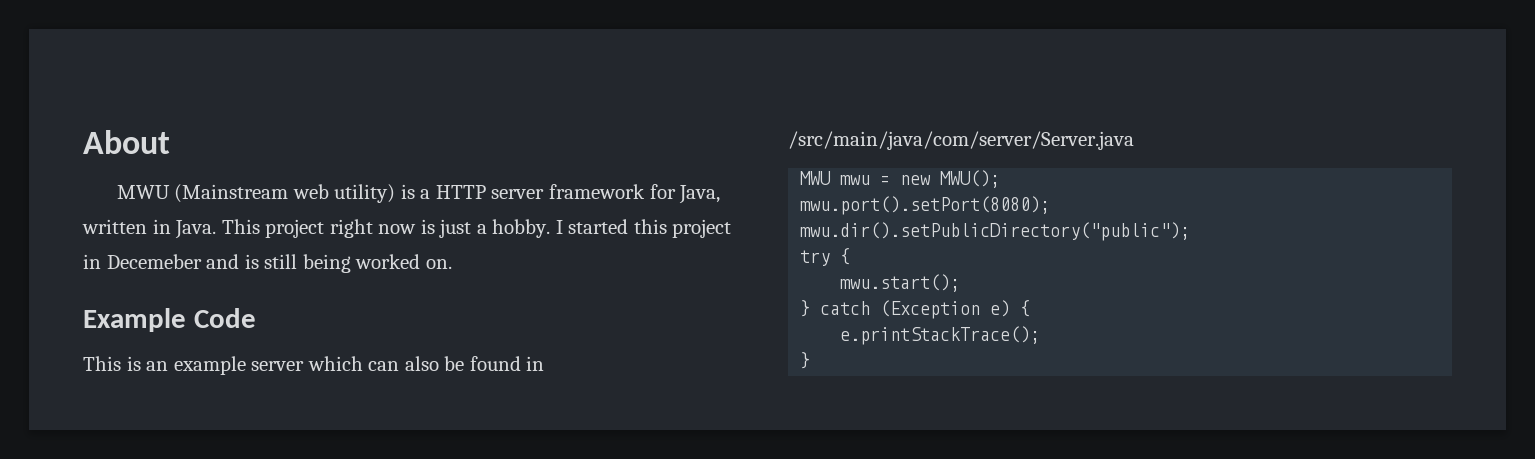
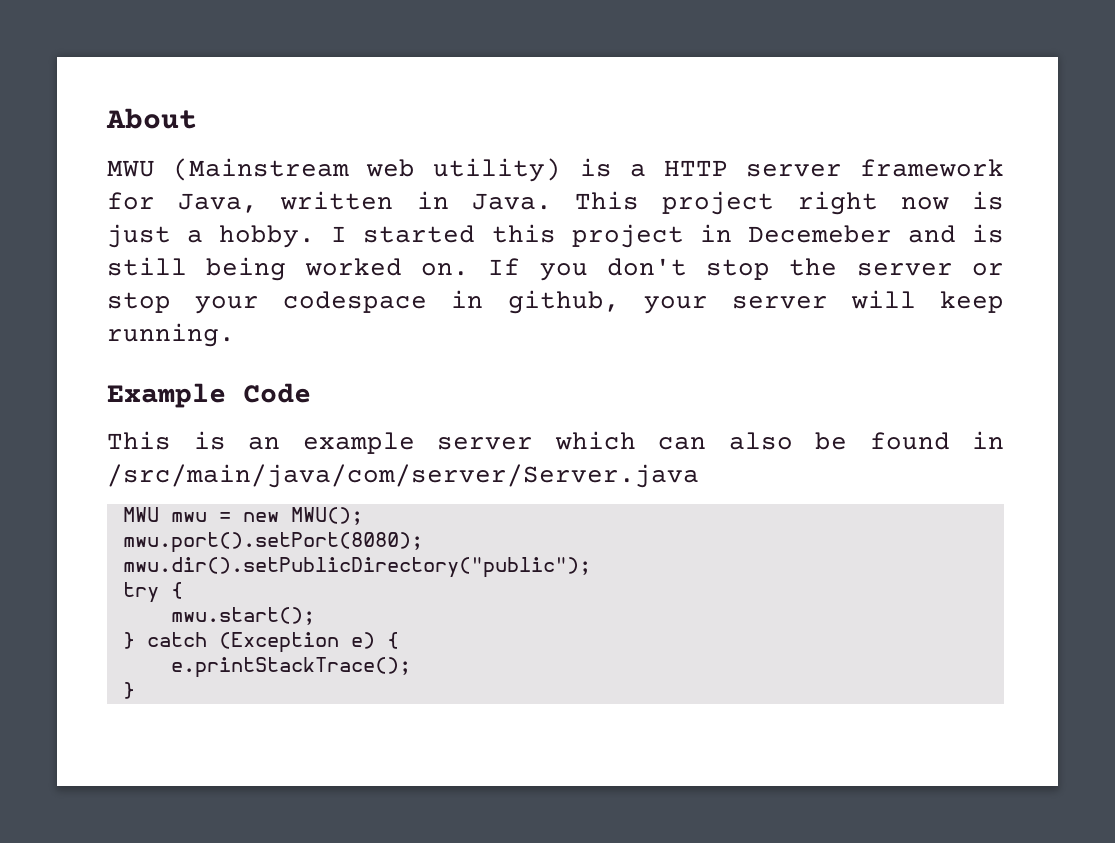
+ If you don't stop the server or stop your codespace in github, your server will keep running.

